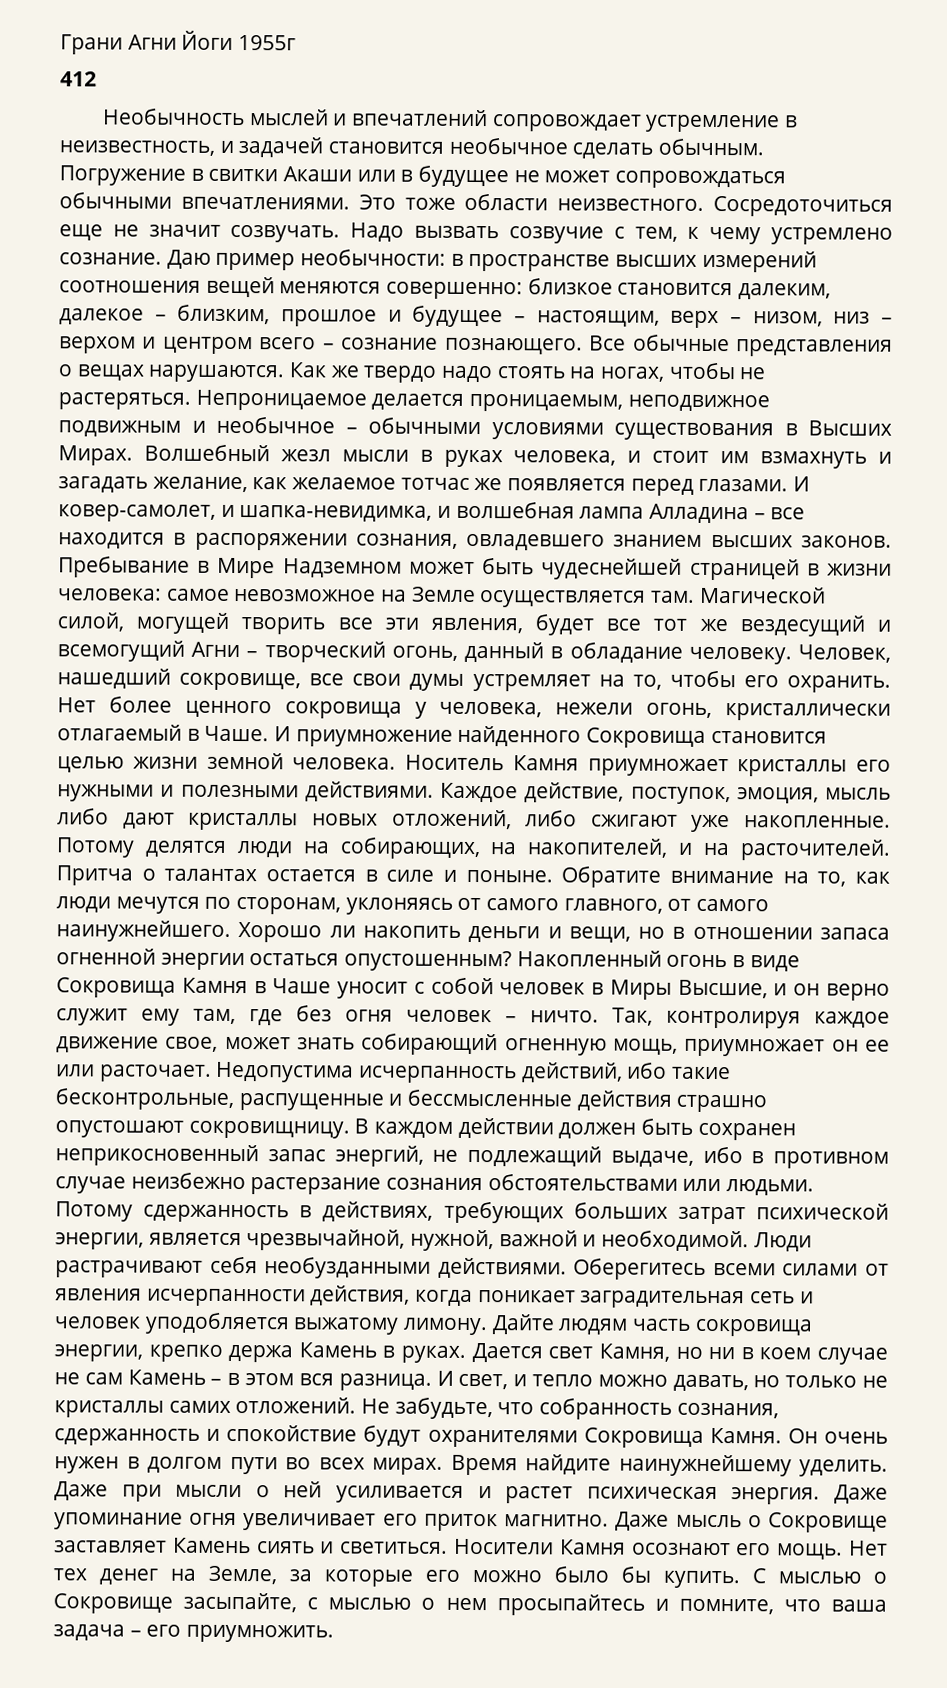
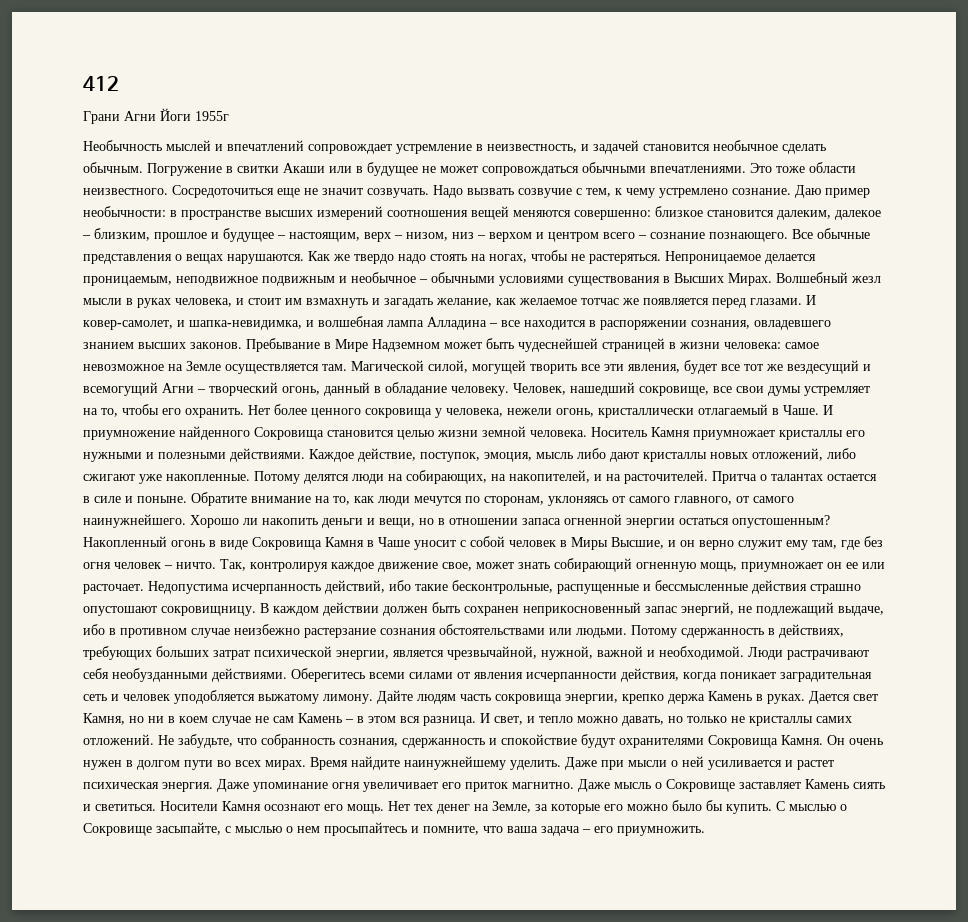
+ 412
- 412

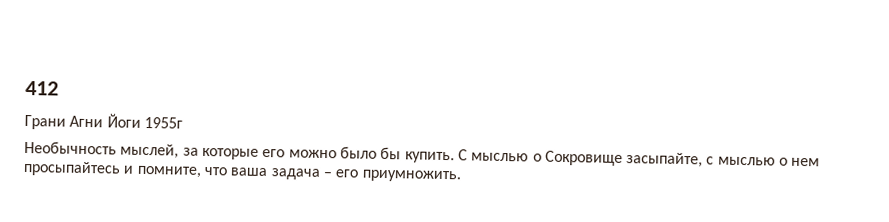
- Необычность мыслей и впечатлений сопровождает устремление в неизвестность, и задачей становится необычное сделать обычным. Погружение в свитки Акаши или в будущее не может сопровождаться обычными впечатлениями. Это тоже области неизвестного. Сосредоточиться еще не значит созвучать. Надо вызвать созвучие с тем, к чему устремлено сознание. Даю пример необычности: в пространстве высших измерений соотношения вещей меняются совершенно: близкое становится далеким, далекое – близким, прошлое и будущее – настоящим, верх – низом, низ – верхом и центром всего – сознание познающего. Все обычные представления о вещах нарушаются. Как же твердо надо стоять на ногах, чтобы не растеряться. Непроницаемое делается проницаемым, неподвижное подвижным и необычное – обычными условиями существования в Высших Мирах. Волшебный жезл мысли в руках человека, и стоит им взмахнуть и загадать желание, как желаемое тотчас же появляется перед глазами. И ковер-самолет, и шапка-невидимка, и волшебная лампа Алладина – все находится в распоряжении сознания, овладевшего знанием высших законов. Пребывание в Мире Надземном может быть чудеснейшей страницей в жизни человека: самое невозможное на Земле осуществляется там. Магической силой, могущей творить все эти явления, будет все тот же вездесущий и всемогущий Агни – творческий огонь, данный в обладание человеку. Человек, нашедший сокровище, все свои думы устремляет на то, чтобы его охранить. Нет более ценного сокровища у человека, нежели огонь, кристаллически отлагаемый в Чаше. И приумножение найденного Сокровища становится целью жизни земной человека. Носитель Камня приумножает кристаллы его нужными и полезными действиями. Каждое действие, поступок, эмоция, мысль либо дают кристаллы новых отложений, либо сжигают уже накопленные. Потому делятся люди на собирающих, на накопителей, и на расточителей. Притча о талантах остается в силе и поныне. Обратите внимание на то, как люди мечутся по сторонам, уклоняясь от самого главного, от самого наинужнейшего. Хорошо ли накопить деньги и вещи, но в отношении запаса огненной энергии остаться опустошенным? Накопленный огонь в виде Сокровища Камня в Чаше уносит с собой человек в Миры Высшие, и он верно служит ему там, где без огня человек – ничто. Так, контролируя каждое движение свое, может знать собирающий огненную мощь, приумножает он ее или расточает. Недопустима исчерпанность действий, ибо такие бесконтрольные, распущенные и бессмысленные действия страшно опустошают сокровищницу. В каждом действии должен быть сохранен неприкосновенный запас энергий, не подлежащий выдаче, ибо в противном случае неизбежно растерзание сознания обстоятельствами или людьми. Потому сдержанность в действиях, требующих больших затрат психической энергии, является чрезвычайной, нужной, важной и необходимой. Люди растрачивают себя необузданными действиями. Оберегитесь всеми силами от явления исчерпанности действия, когда поникает заградительная сеть и человек уподобляется выжатому лимону. Дайте людям часть сокровища энергии, крепко держа Камень в руках. Дается свет Камня, но ни в коем случае не сам Камень – в этом вся разница. И свет, и тепло можно давать, но только не кристаллы самих отложений. Не забудьте, что собранность сознания, сдержанность и спокойствие будут охранителями Сокровища Камня. Он очень нужен в долгом пути во всех мирах. Время найдите наинужнейшему уделить. Даже при мысли о ней усиливается и растет психическая энергия. Даже упоминание огня увеличивает его приток магнитно. Даже мысль о Сокровище заставляет Камень сиять и светиться. Носители Камня осознают его мощь. Нет тех денег на Земле, за которые его можно было бы купить.
+ Необычность мыслей, за которые его можно было бы купить.

